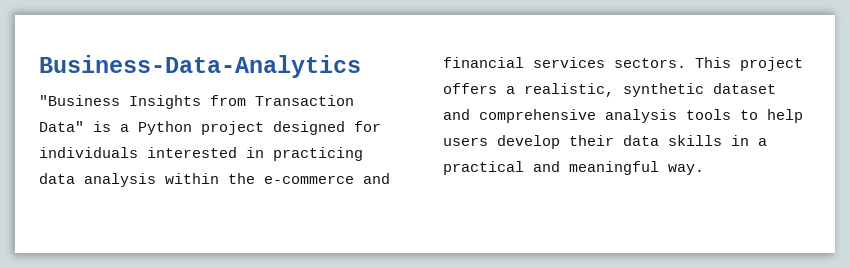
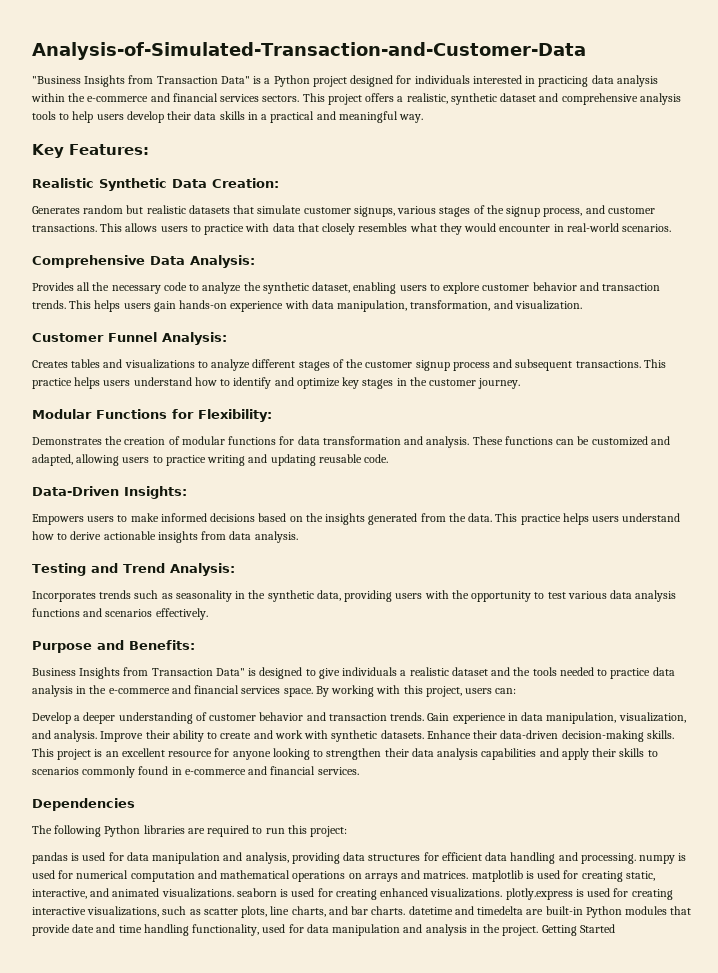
- Business-Data-Analytics
+ Analysis-of-Simulated-Transaction-and-Customer-Data
+ Key Features:
+ Realistic Synthetic Data Creation:
+ Generates random but realistic datasets that simulate customer signups, various stages of the signup process, and customer transactions. This allows users to practice with data that closely resembles what they would encounter in real-world scenarios.
+ Comprehensive Data Analysis:
+ Provides all the necessary code to analyze the synthetic dataset, enabling users to explore customer behavior and transaction trends. This helps users gain hands-on experience with data manipulation, transformation, and visualization.
+ Customer Funnel Analysis:
+ Creates tables and visualizations to analyze different stages of the customer signup process and subsequent transactions. This practice helps users understand how to identify and optimize key stages in the customer journey.
+ Modular Functions for Flexibility:
+ Demonstrates the creation of modular functions for data transformation and analysis. These functions can be customized and adapted, allowing users to practice writing and updating reusable code.
+ Data-Driven Insights:
+ Empowers users to make informed decisions based on the insights generated from the data. This practice helps users understand how to derive actionable insights from data analysis.
+ Testing and Trend Analysis:
+ Incorporates trends such as seasonality in the synthetic data, providing users with the opportunity to test various data analysis functions and scenarios effectively.
+ Purpose and Benefits:
+ Business Insights from Transaction Data" is designed to give individuals a realistic dataset and the tools needed to practice data analysis in the e-commerce and financial services space. By working with this project, users can:
+ Develop a deeper understanding of customer behavior and transaction trends. Gain experience in data manipulation, visualization, and analysis. Improve their ability to create and work with synthetic datasets. Enhance their data-driven decision-making skills. This project is an excellent resource for anyone looking to strengthen their data analysis capabilities and apply their skills to scenarios commonly found in e-commerce and financial services.
+ Dependencies
+ The following Python libraries are required to run this project:
+ pandas is used for data manipulation and analysis, providing data structures for efficient data handling and processing. numpy is used for numerical computation and mathematical operations on arrays and matrices. matplotlib is used for creating static, interactive, and animated visualizations. seaborn is used for creating enhanced visualizations. plotly.express is used for creating interactive visualizations, such as scatter plots, line charts, and bar charts. datetime and timedelta are built-in Python modules that provide date and time handling functionality, used for data manipulation and analysis in the project. Getting Started

